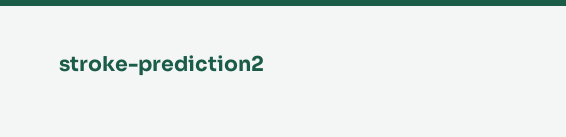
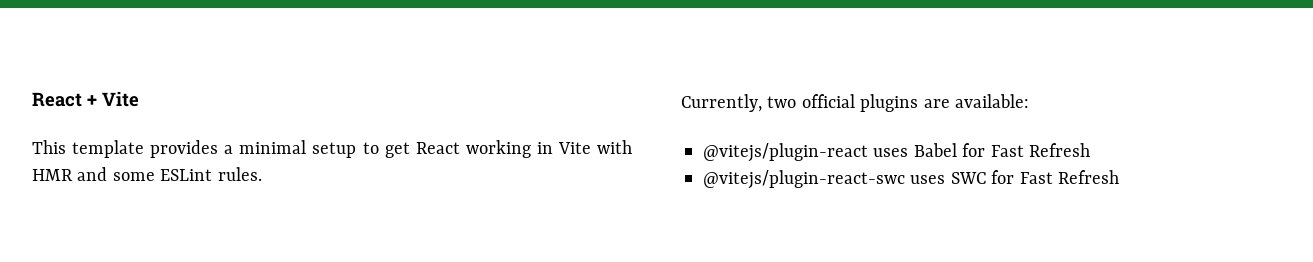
- stroke-prediction2
+ React + Vite
+ This template provides a minimal setup to get React working in Vite with HMR and some ESLint rules.
+ Currently, two official plugins are available:
+ @vitejs/plugin-react uses Babel for Fast Refresh
+ @vitejs/plugin-react-swc uses SWC for Fast Refresh

